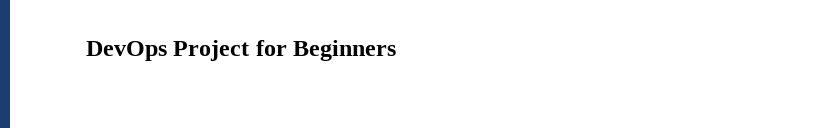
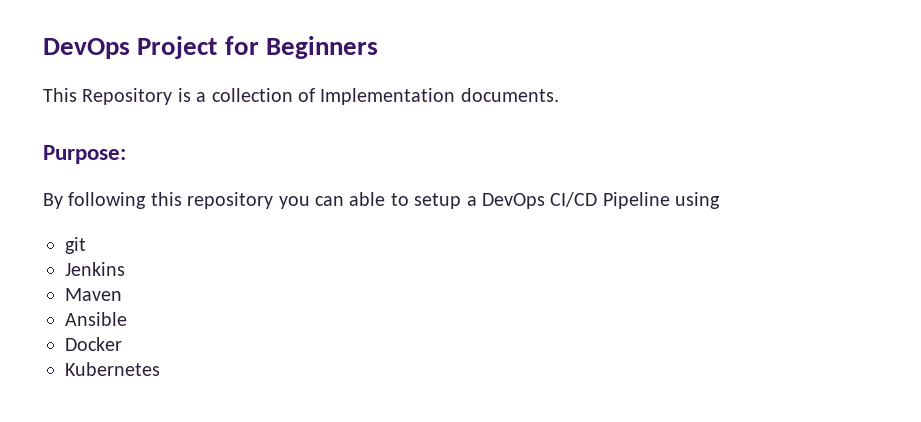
+ This Repository is a collection of Implementation documents.
+ Purpose:
+ By following this repository you can able to setup a DevOps CI/CD Pipeline using
+ git
+ Jenkins
+ Maven
+ Ansible
+ Docker
+ Kubernetes

